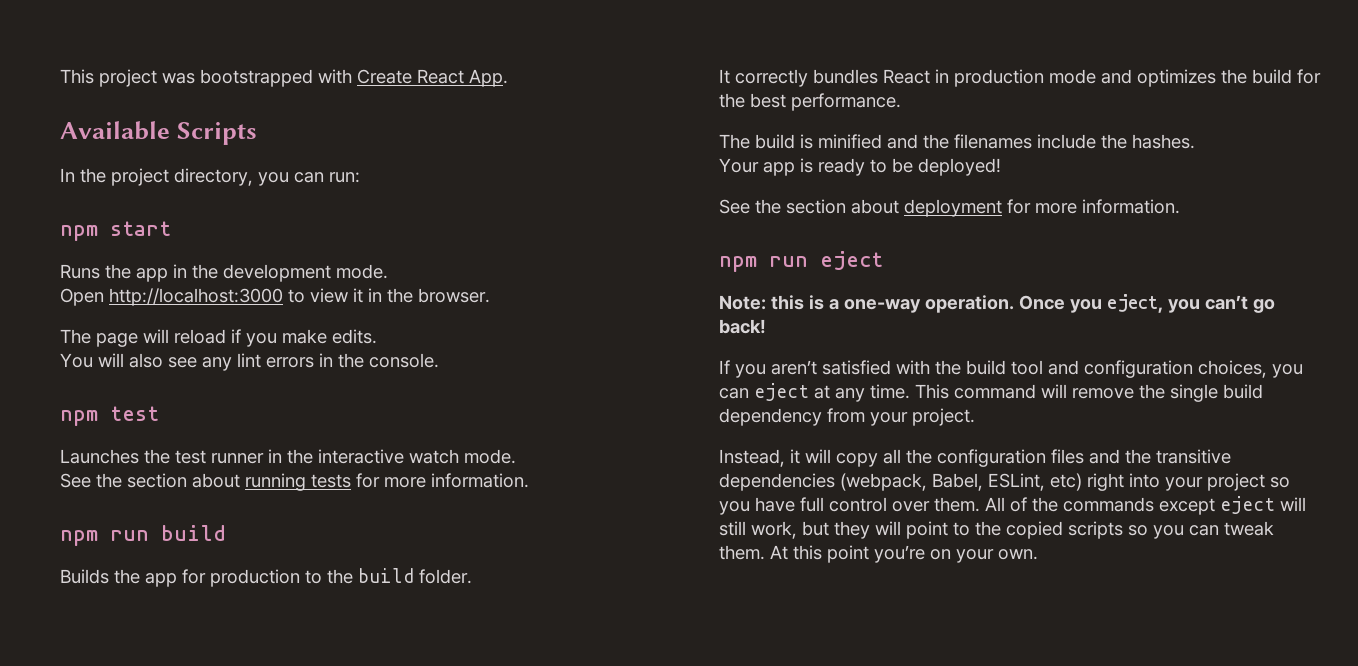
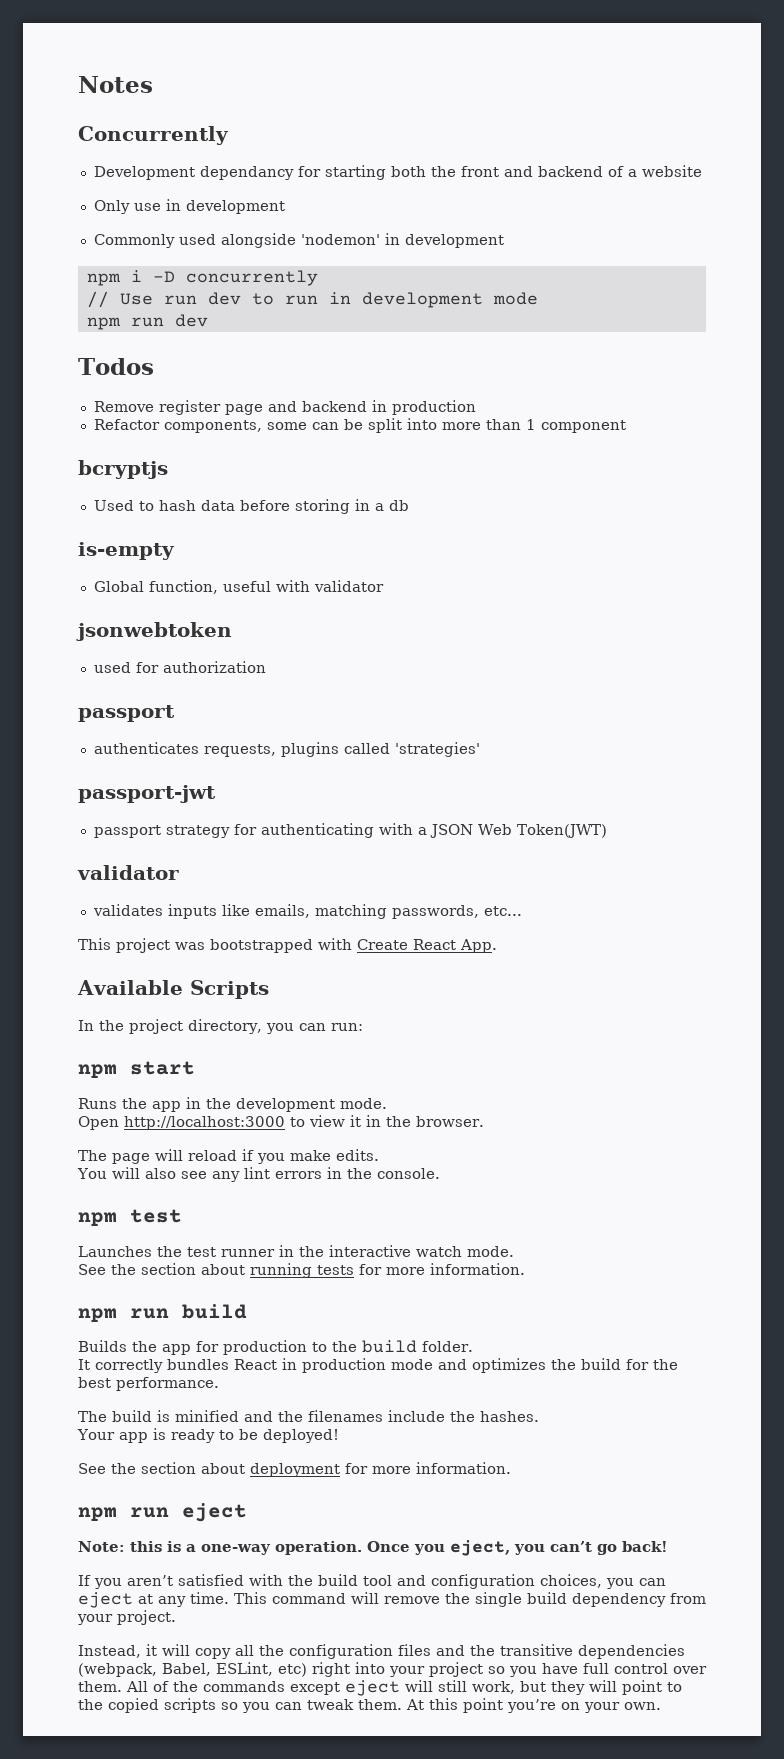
+ Notes
+ Concurrently
+ Development dependancy for starting both the front and backend of a website
+ Only use in development
+ Commonly used alongside 'nodemon' in development
+ npm i -D concurrently
+ // Use run dev to run in development mode
+ npm run dev
+ Todos
+ Remove register page and backend in production
+ Refactor components, some can be split into more than 1 component
+ bcryptjs
+ Used to hash data before storing in a db
+ is-empty
+ Global function, useful with validator
+ jsonwebtoken
+ used for authorization
+ passport
+ authenticates requests, plugins called 'strategies'
+ passport-jwt
+ passport strategy for authenticating with a JSON Web Token(JWT)
+ validator
+ validates inputs like emails, matching passwords, etc...

